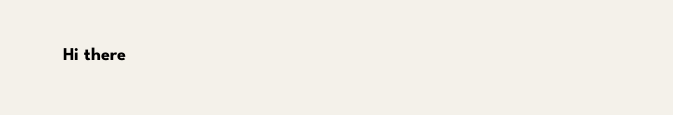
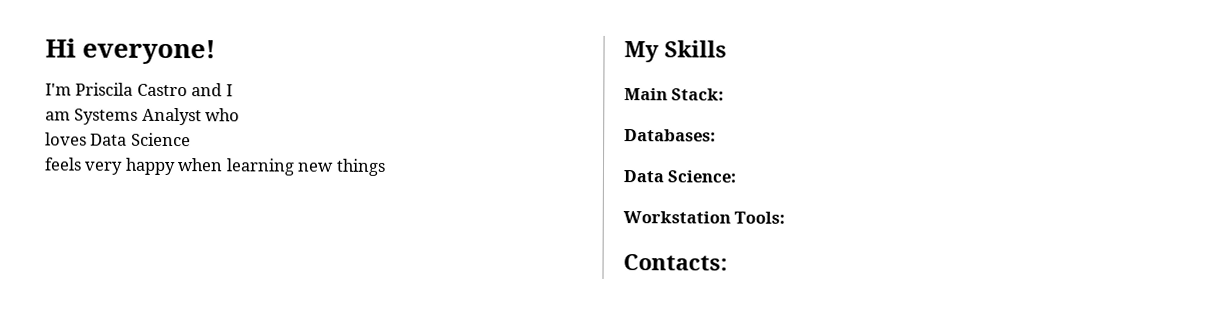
- Hi there
+ Hi everyone!
+ I'm Priscila Castro and I
+ am Systems Analyst who
+ loves Data Science
+ feels very happy when learning new things
+ My Skills
+ Main Stack:
+ Databases:
+ Data Science:
+ Workstation Tools:
+ Contacts:

